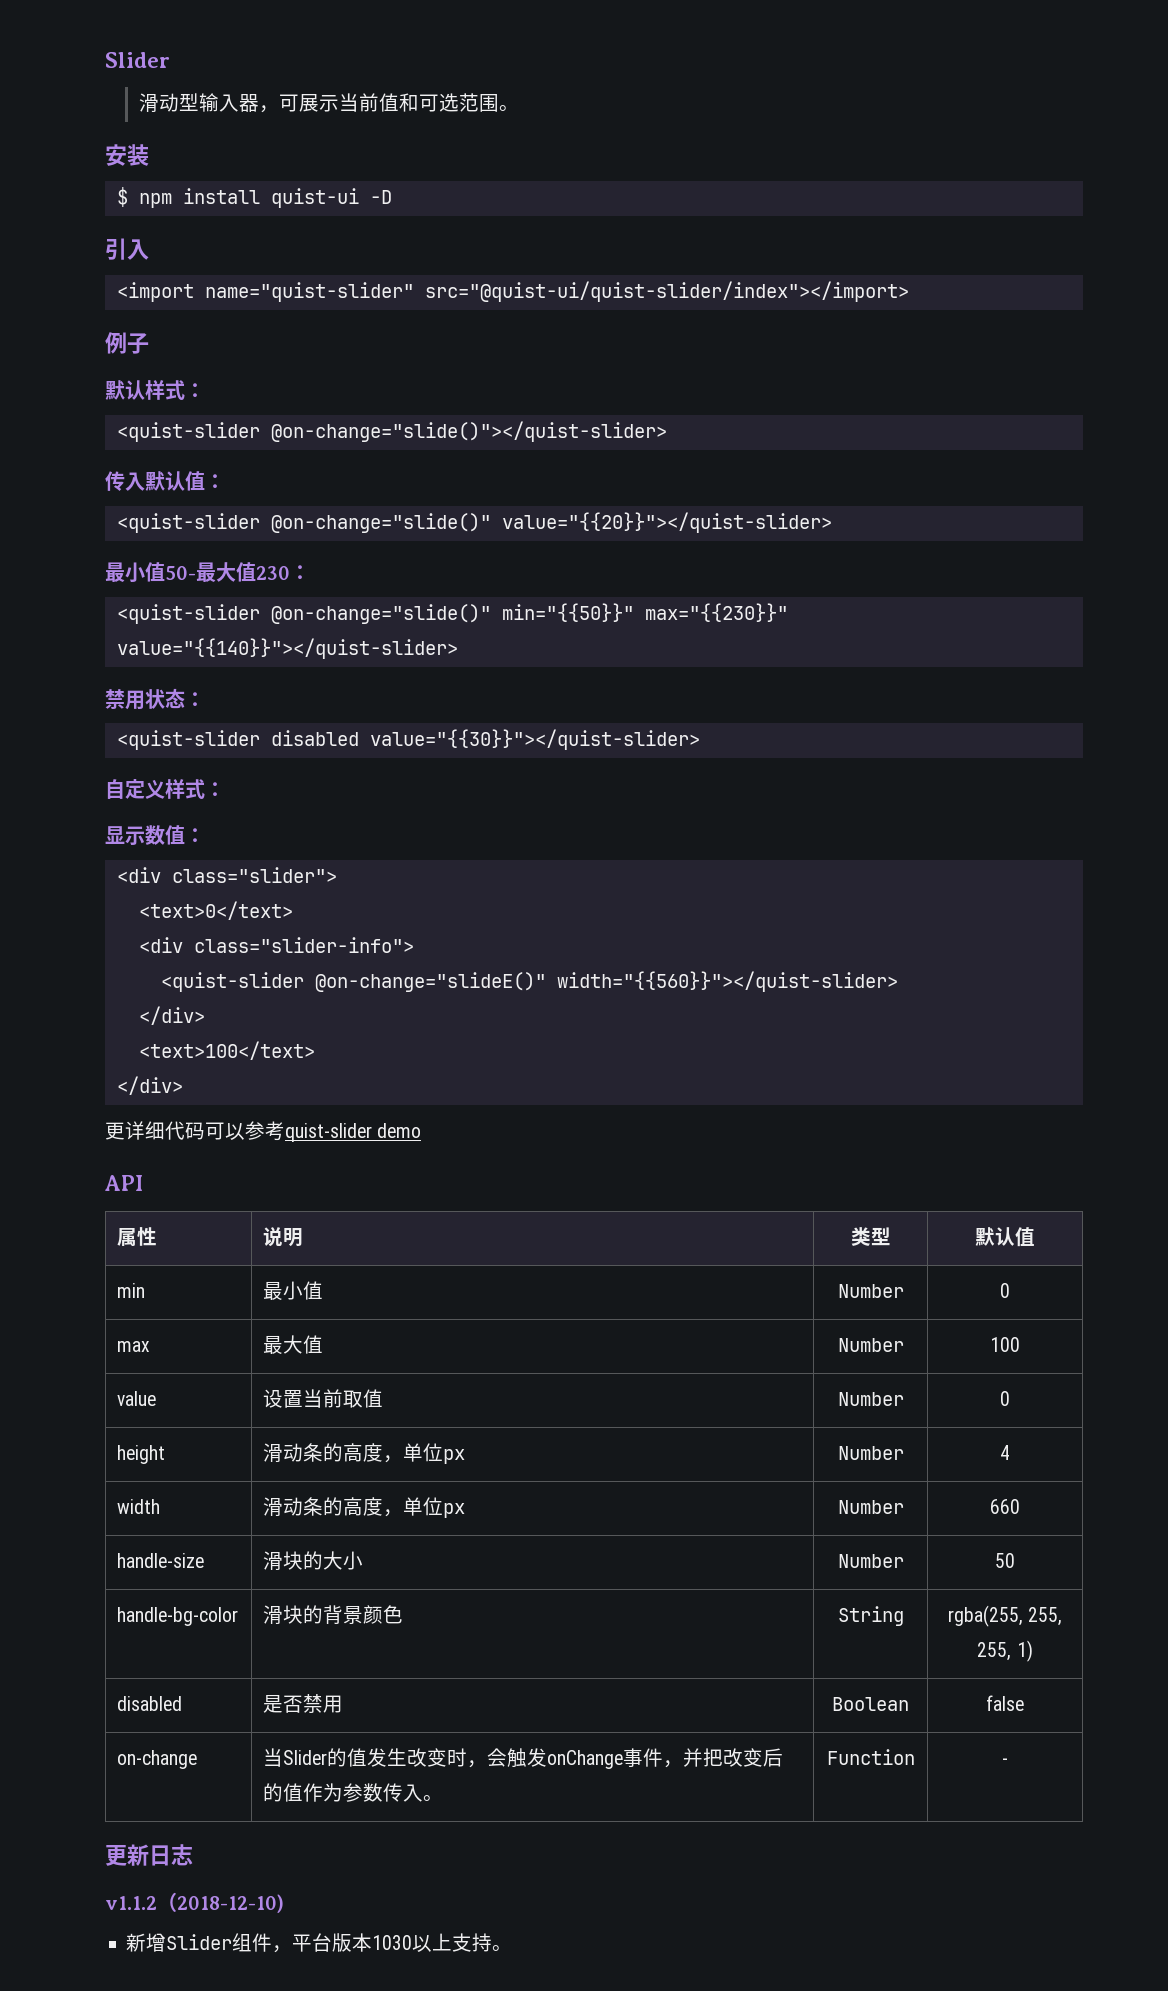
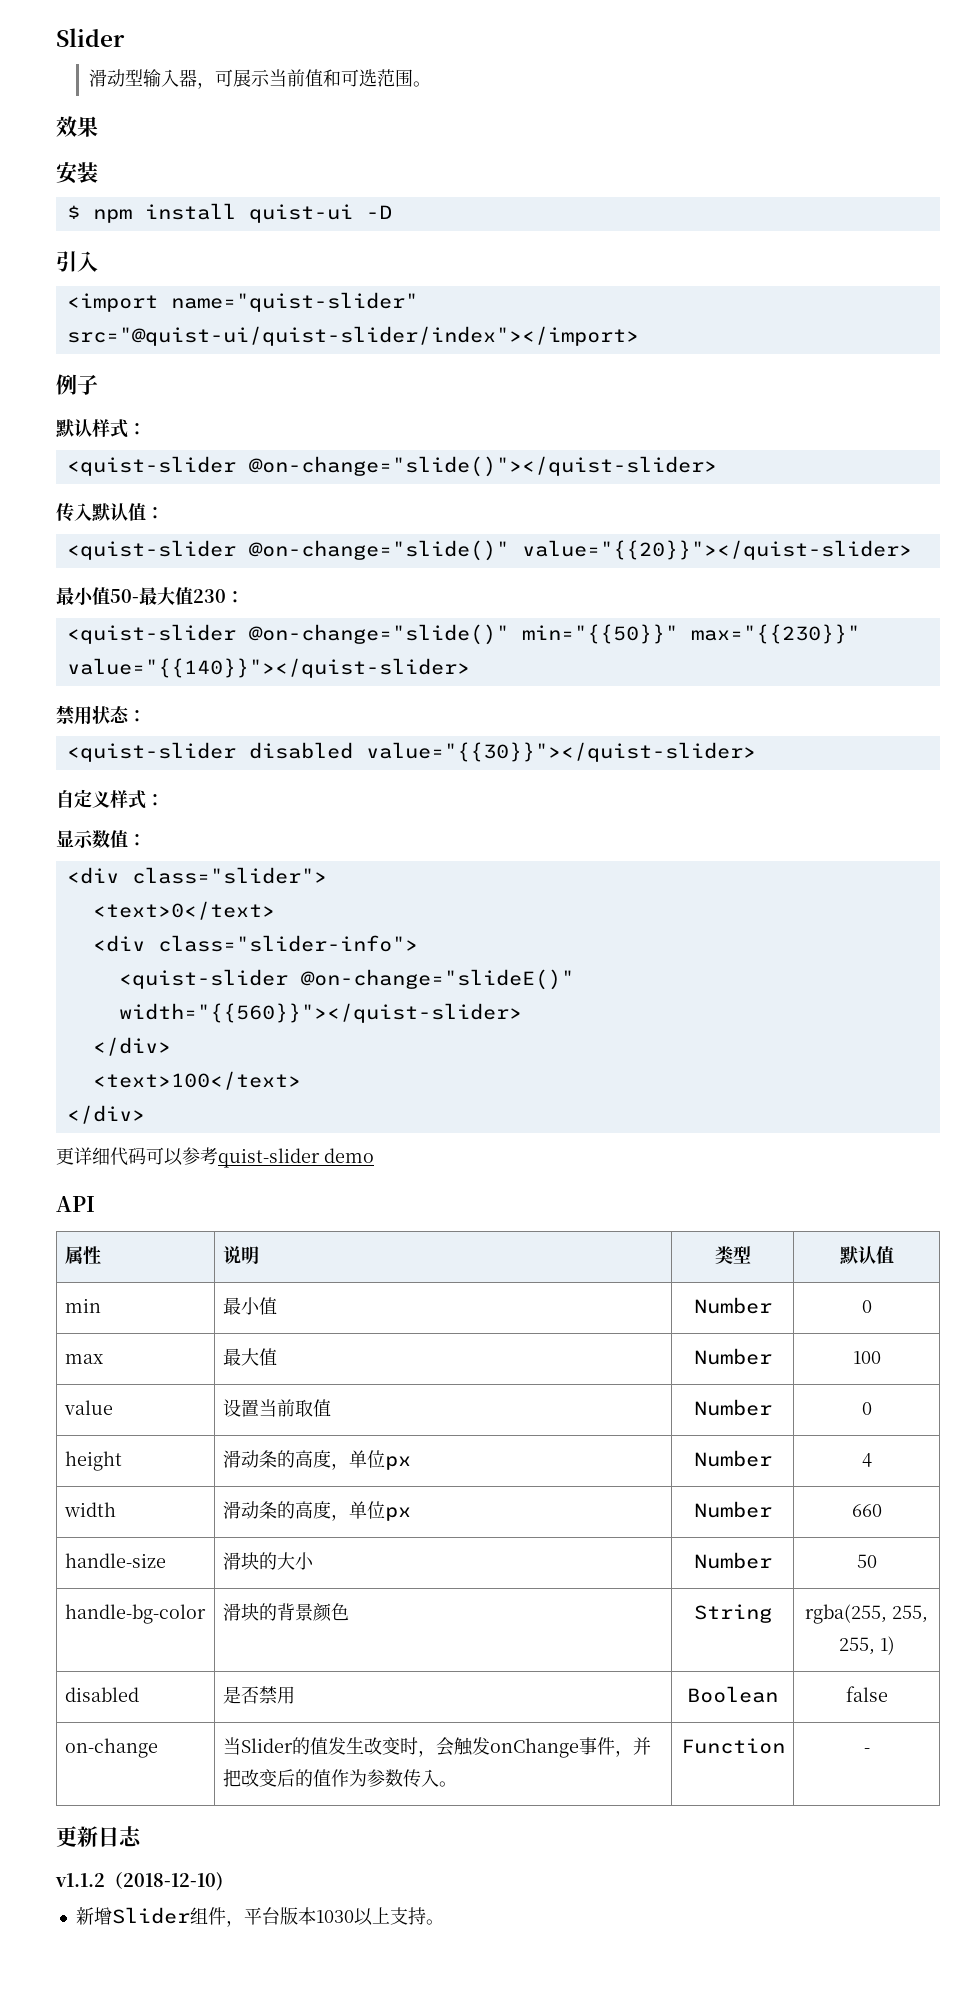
+ 效果

